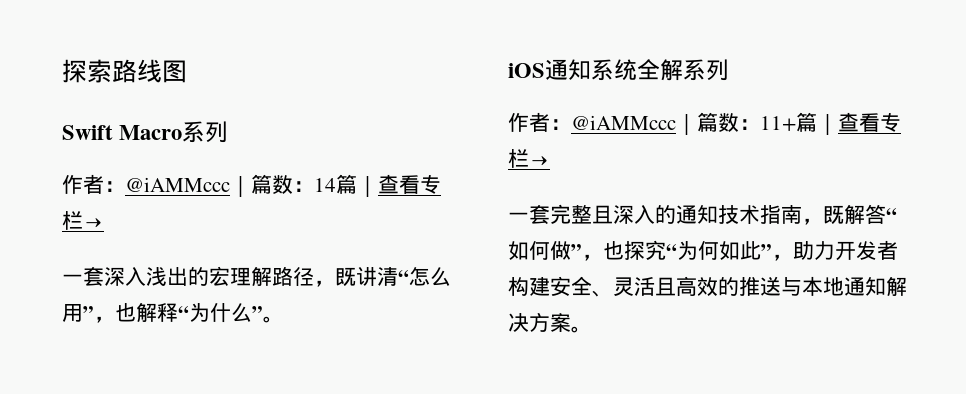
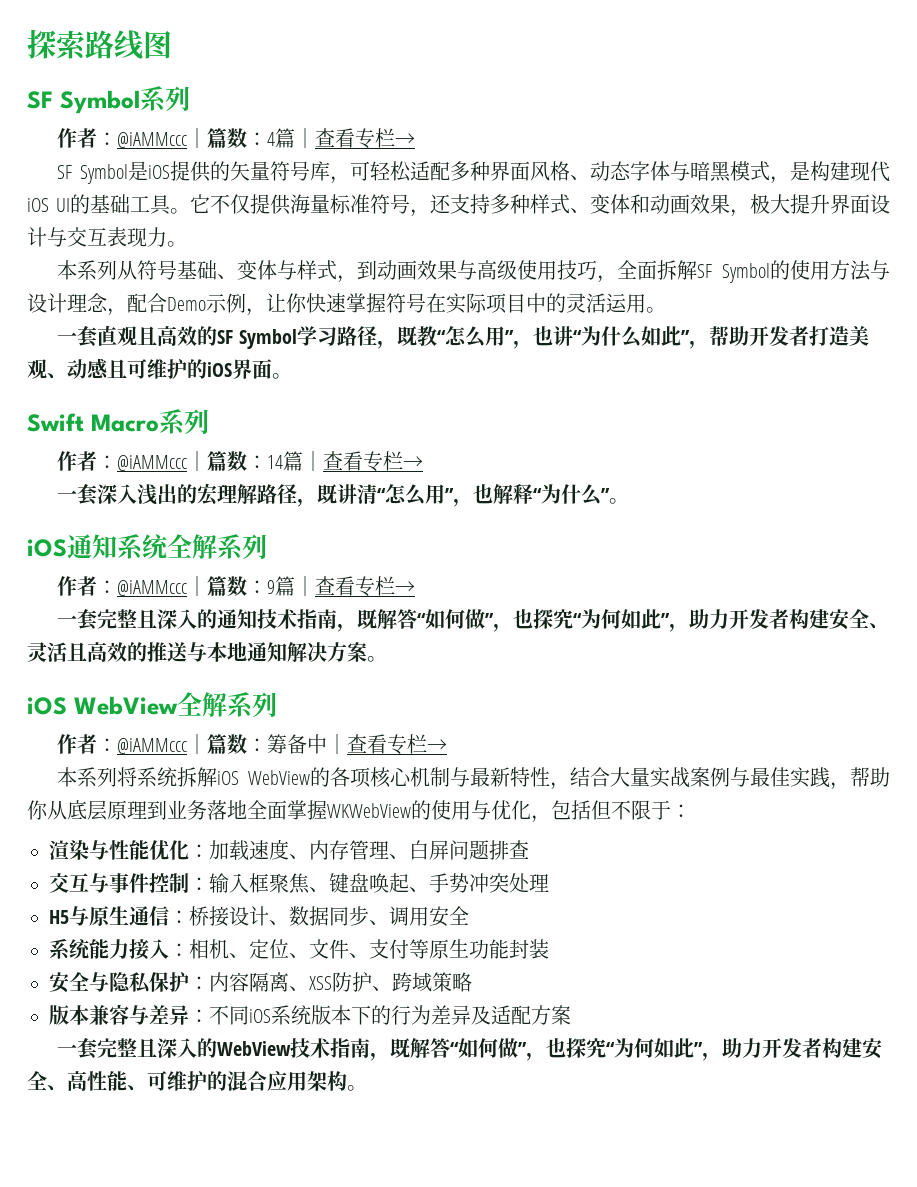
+ SF Symbol系列
+ 作者：@iAMMccc｜篇数：4篇｜查看专栏→
+ SF Symbol是iOS提供的矢量符号库，可轻松适配多种界面风格、动态字体与暗黑模式，是构建现代iOS UI的基础工具。它不仅提供海量标准符号，还支持多种样式、变体和动画效果，极大提升界面设计与交互表现力。
+ 本系列从符号基础、变体与样式，到动画效果与高级使用技巧，全面拆解SF Symbol的使用方法与设计理念，配合Demo示例，让你快速掌握符号在实际项目中的灵活运用。
+ 一套直观且高效的SF Symbol学习路径，既教“怎么用”，也讲“为什么如此”，帮助开发者打造美观、动感且可维护的iOS界面。
- 作者：@iAMMccc｜篇数：11+篇｜查看专栏→
+ 作者：@iAMMccc｜篇数：9篇｜查看专栏→
+ iOS WebView全解系列
+ 作者：@iAMMccc｜篇数：筹备中｜查看专栏→
+ 本系列将系统拆解iOS WebView的各项核心机制与最新特性，结合大量实战案例与最佳实践，帮助你从底层原理到业务落地全面掌握WKWebView的使用与优化，包括但不限于：
+ 渲染与性能优化：加载速度、内存管理、白屏问题排查
+ 交互与事件控制：输入框聚焦、键盘唤起、手势冲突处理
+ H5与原生通信：桥接设计、数据同步、调用安全
+ 系统能力接入：相机、定位、文件、支付等原生功能封装
+ 安全与隐私保护：内容隔离、XSS防护、跨域策略
+ 版本兼容与差异：不同iOS系统版本下的行为差异及适配方案
+ 一套完整且深入的WebView技术指南，既解答“如何做”，也探究“为何如此”，助力开发者构建安全、高性能、可维护的混合应用架构。

